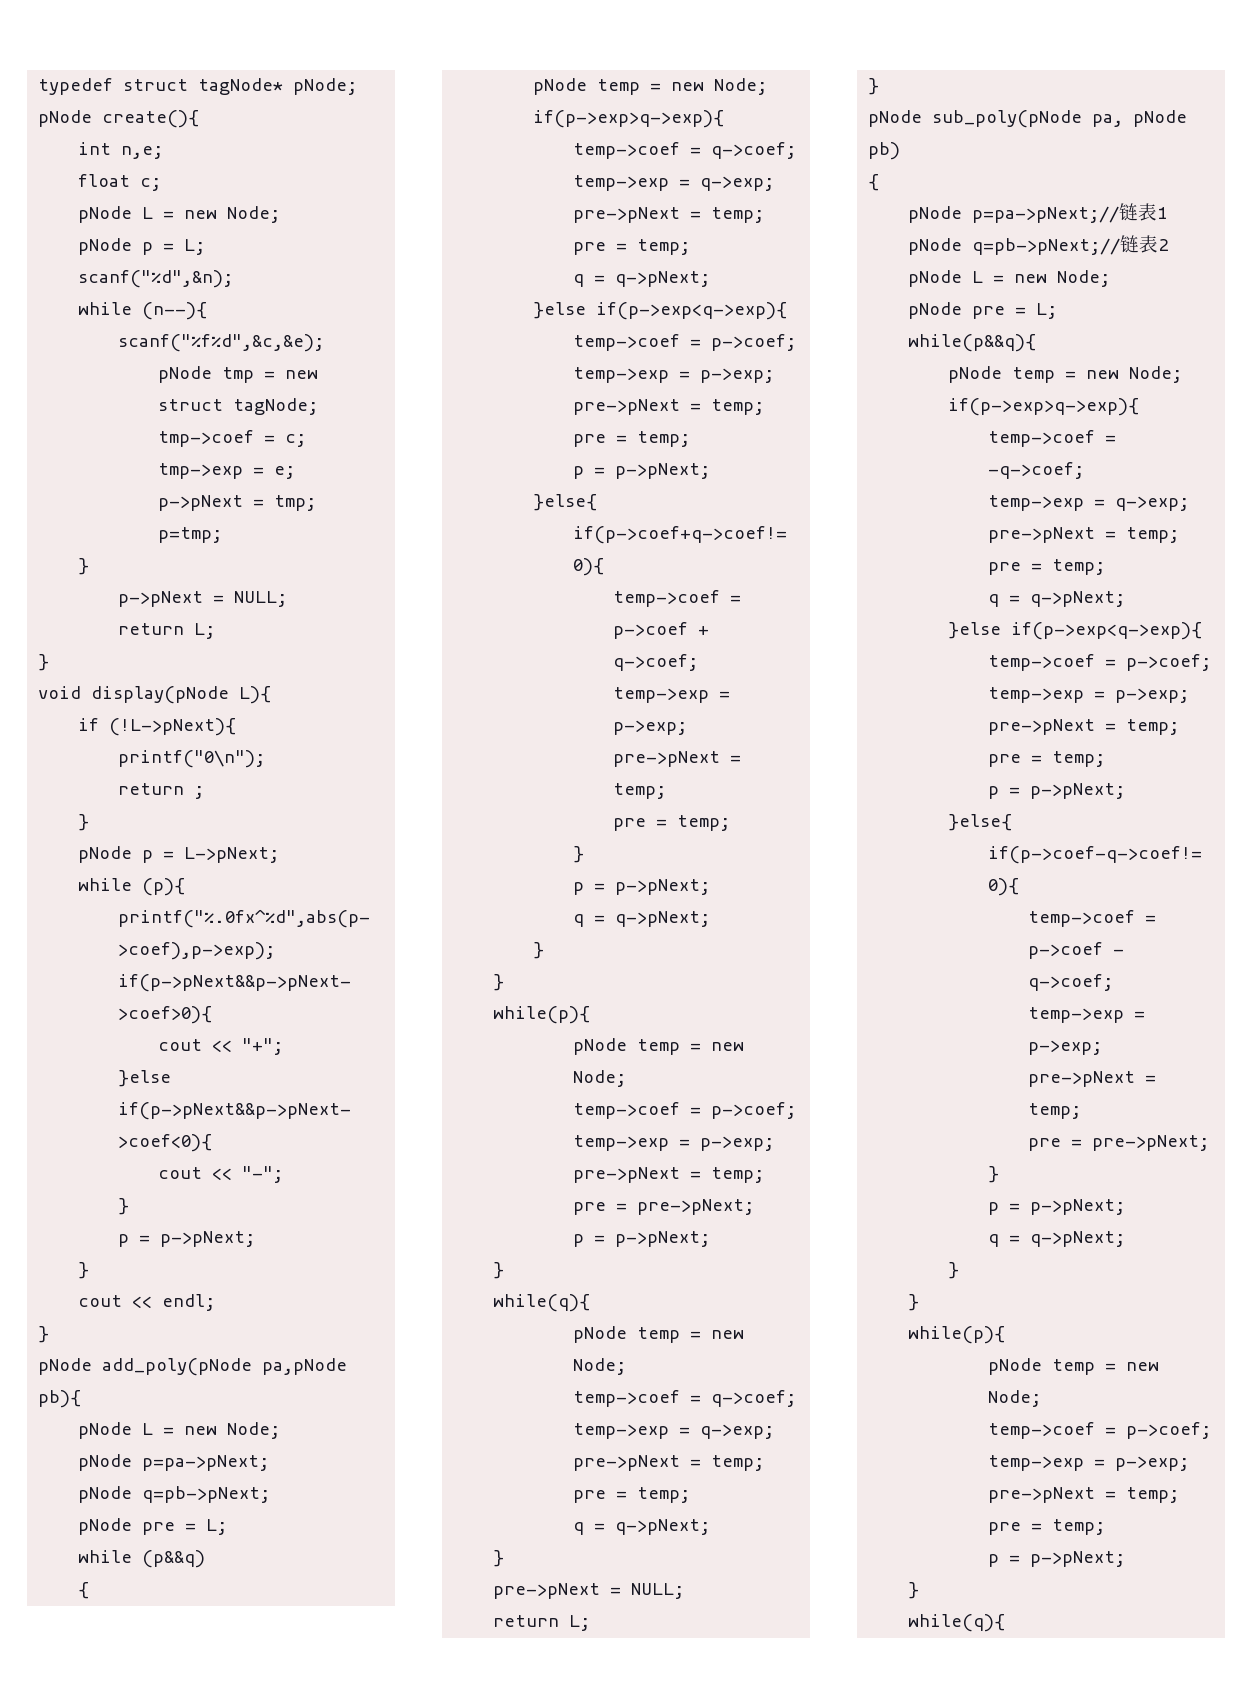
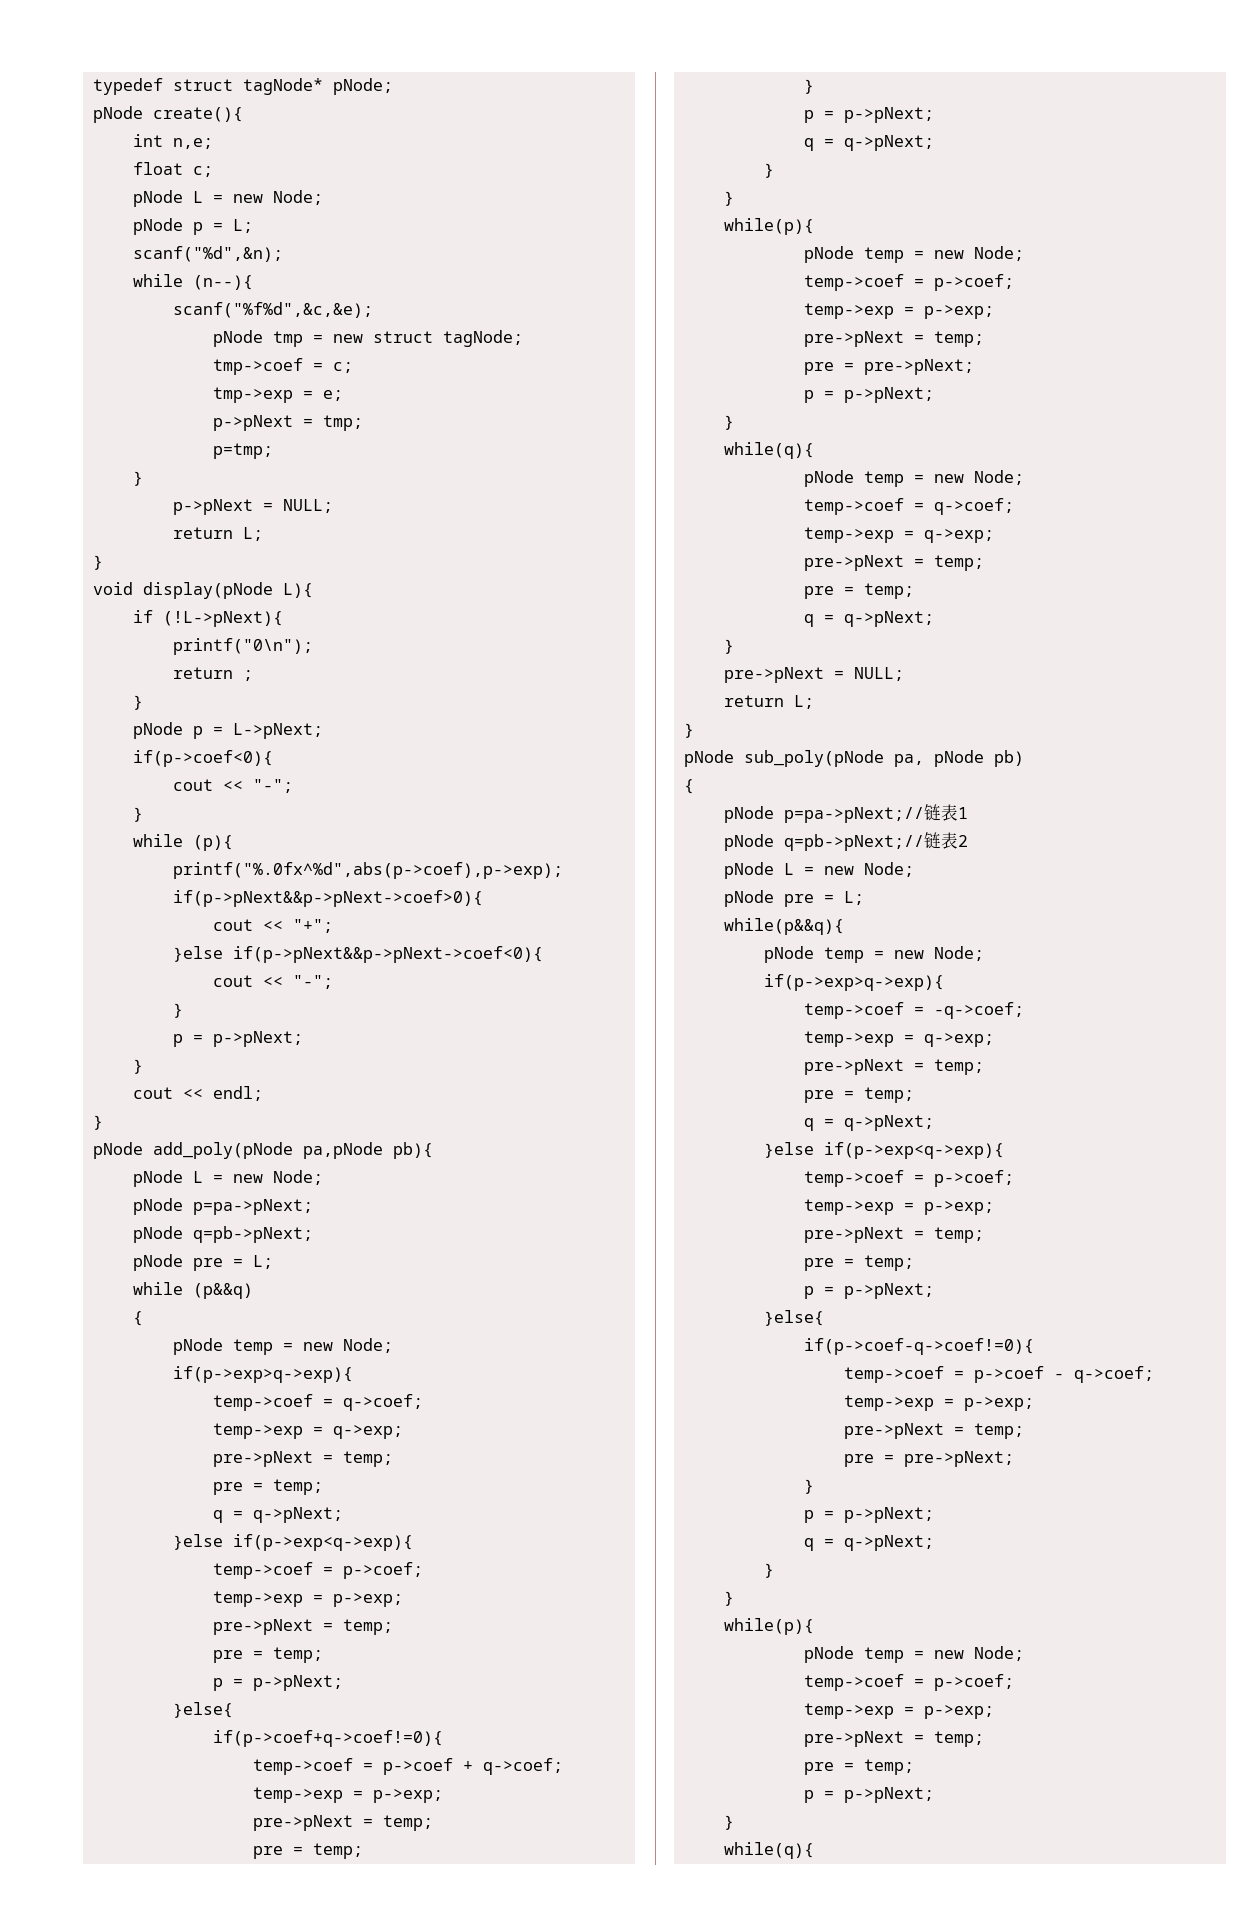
+ if(p->coef<0){
+ cout << "-";
+ }

